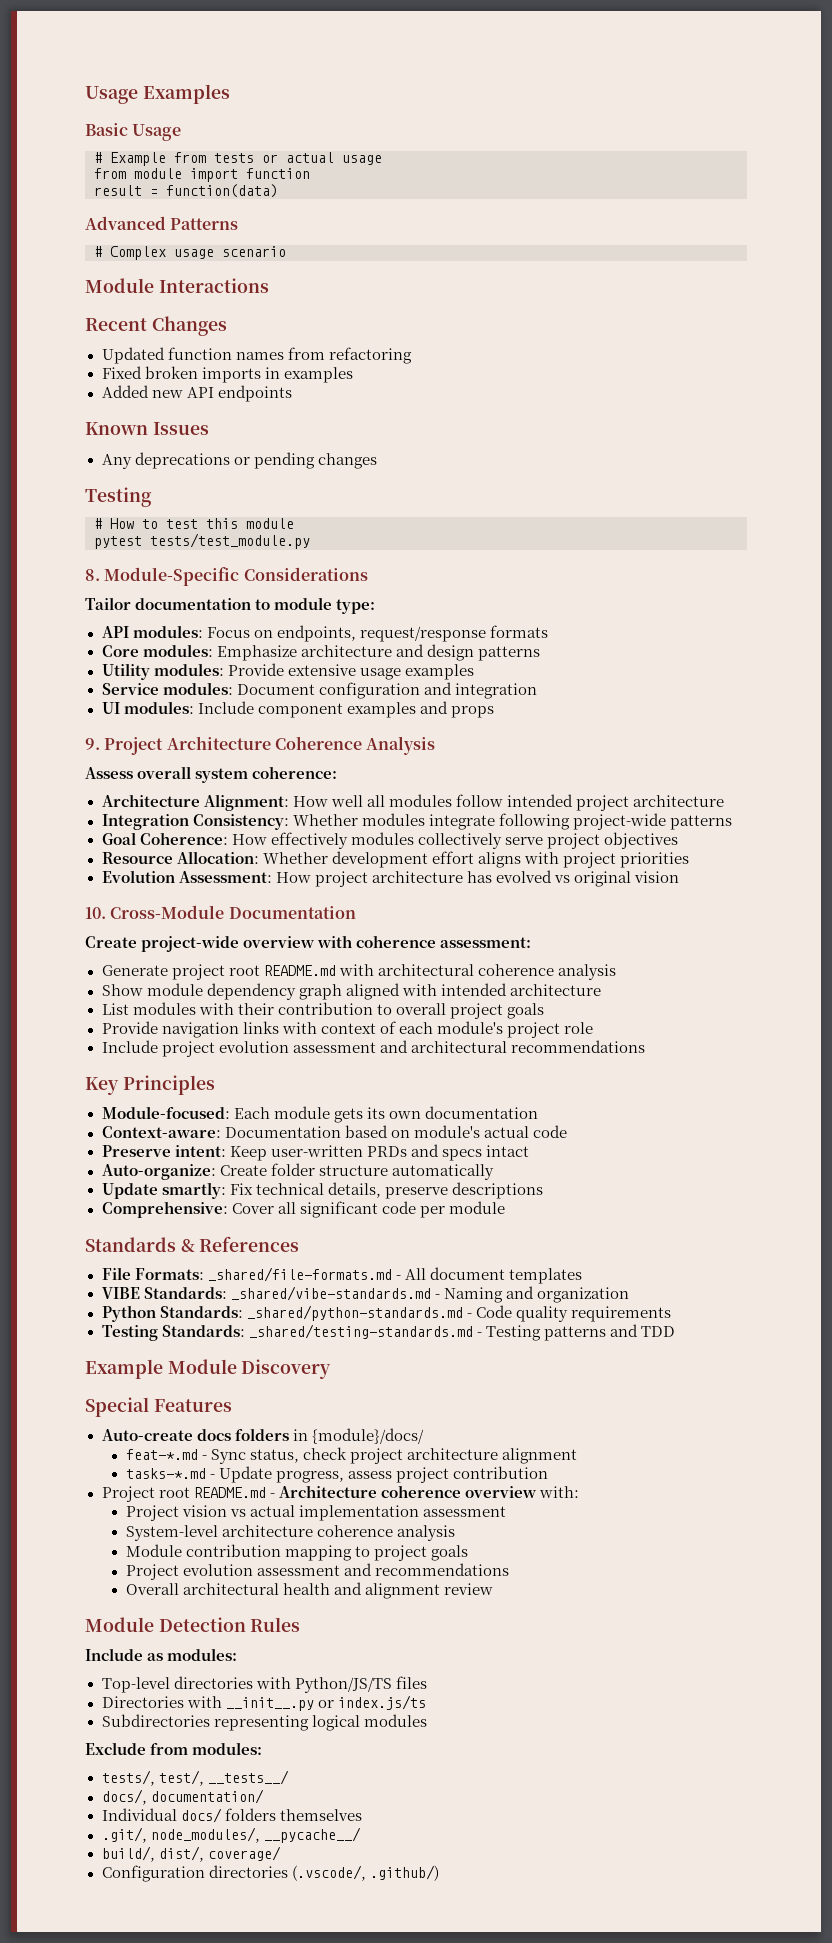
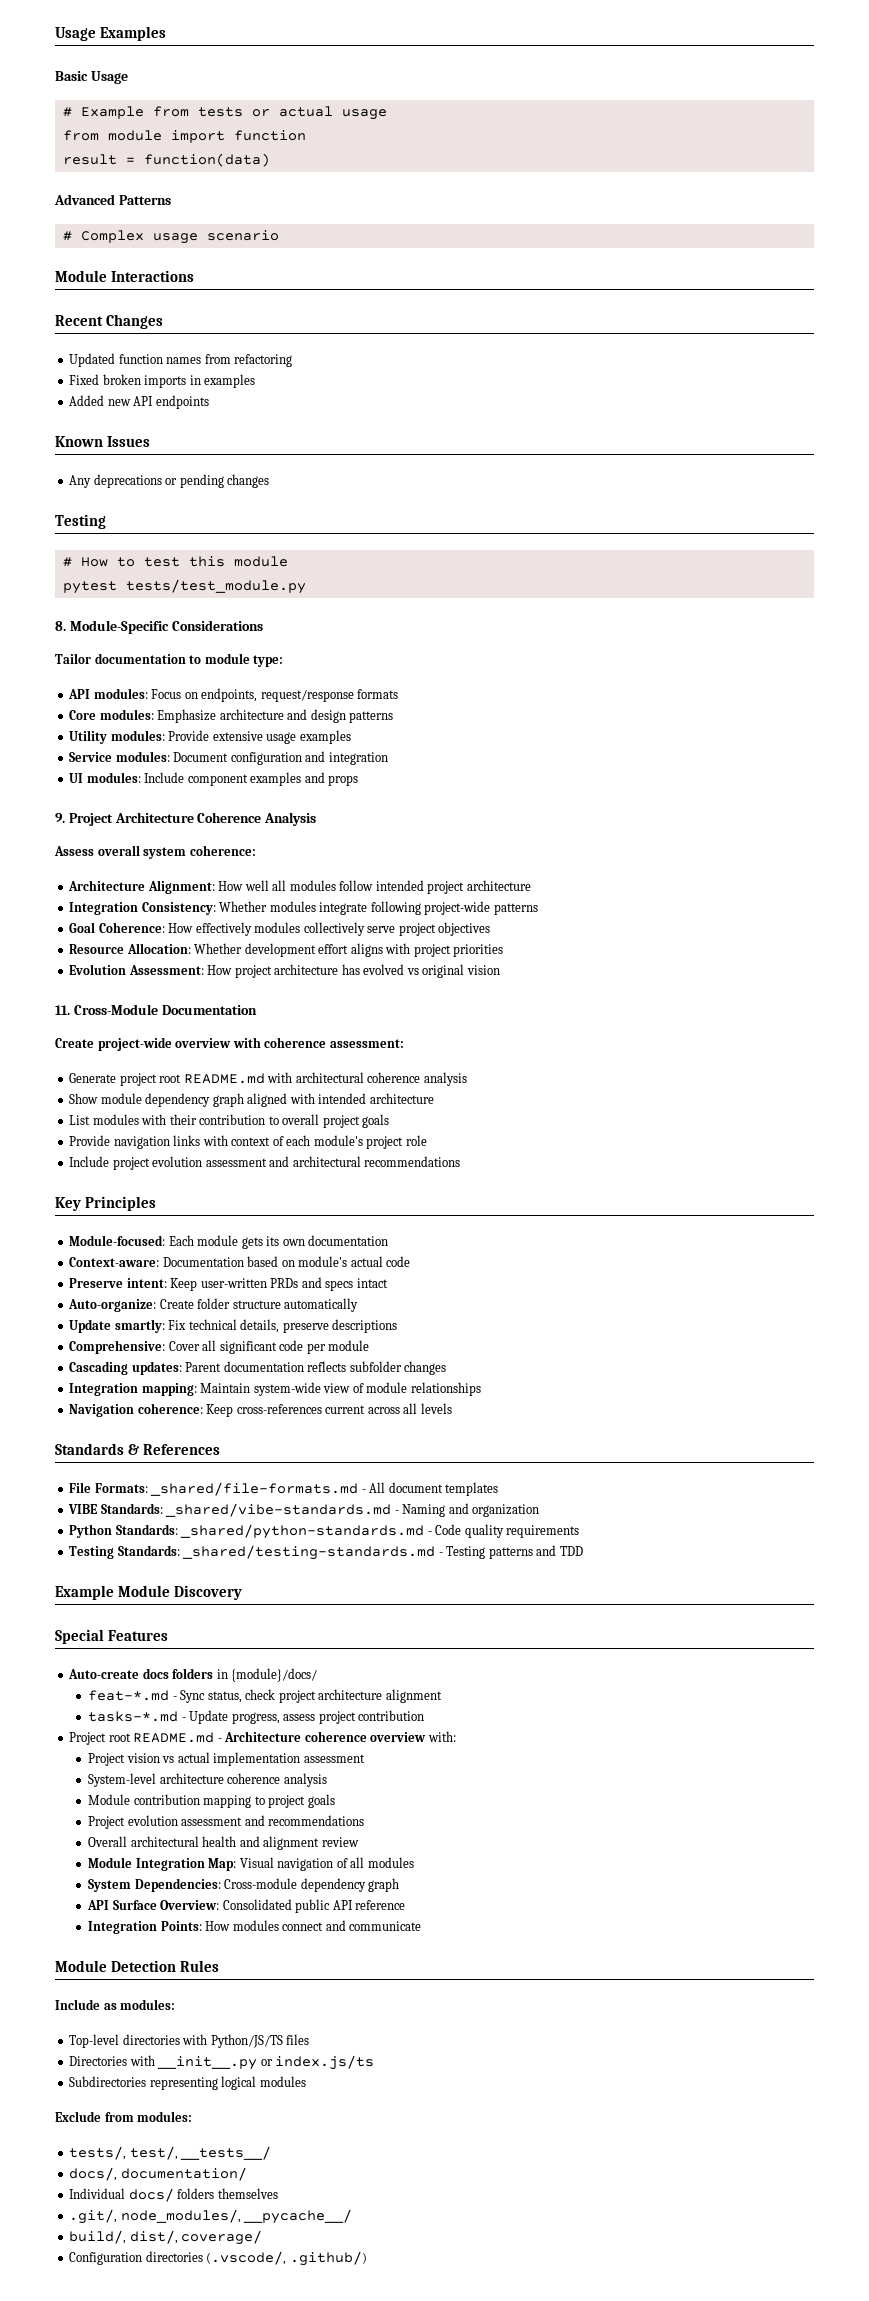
- 10. Cross-Module Documentation
+ 11. Cross-Module Documentation
+ Cascading updates: Parent documentation reflects subfolder changes
+ Integration mapping: Maintain system-wide view of module relationships
+ Navigation coherence: Keep cross-references current across all levels
+ Module Integration Map: Visual navigation of all modules
+ System Dependencies: Cross-module dependency graph
+ API Surface Overview: Consolidated public API reference
+ Integration Points: How modules connect and communicate

